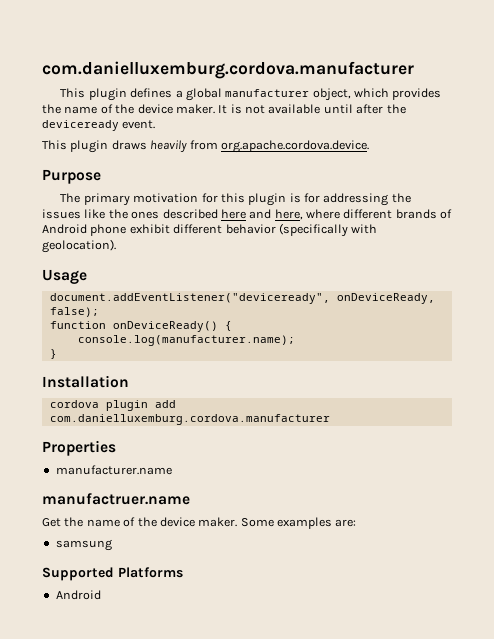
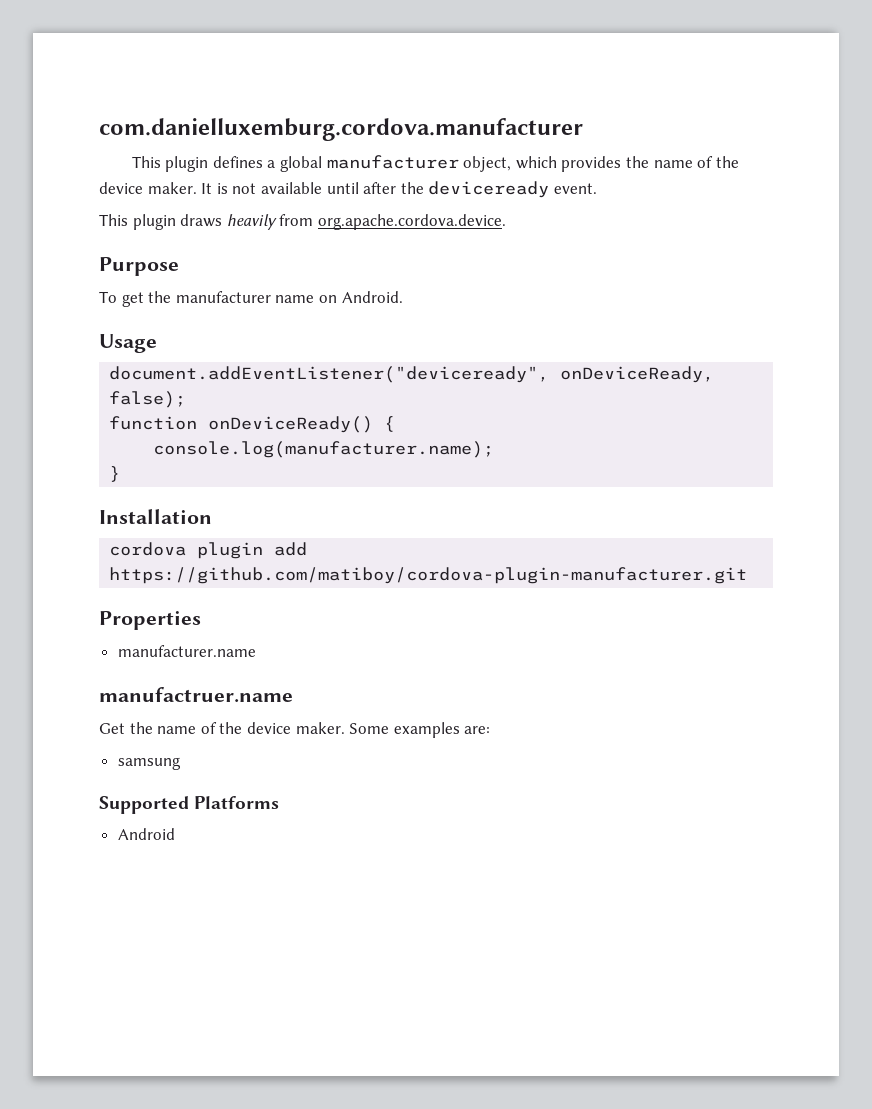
- The primary motivation for this plugin is for addressing the issues like the ones described here and here, where different brands of Android phone exhibit different behavior (specifically with geolocation).
+ To get the manufacturer name on Android.
- cordova plugin add com.danielluxemburg.cordova.manufacturer
+ cordova plugin add https://github.com/matiboy/cordova-plugin-manufacturer.git

